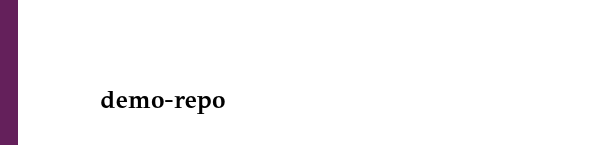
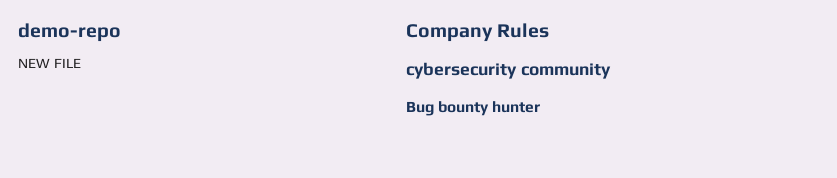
+ NEW FILE
+ Company Rules
+ cybersecurity community
+ Bug bounty hunter

